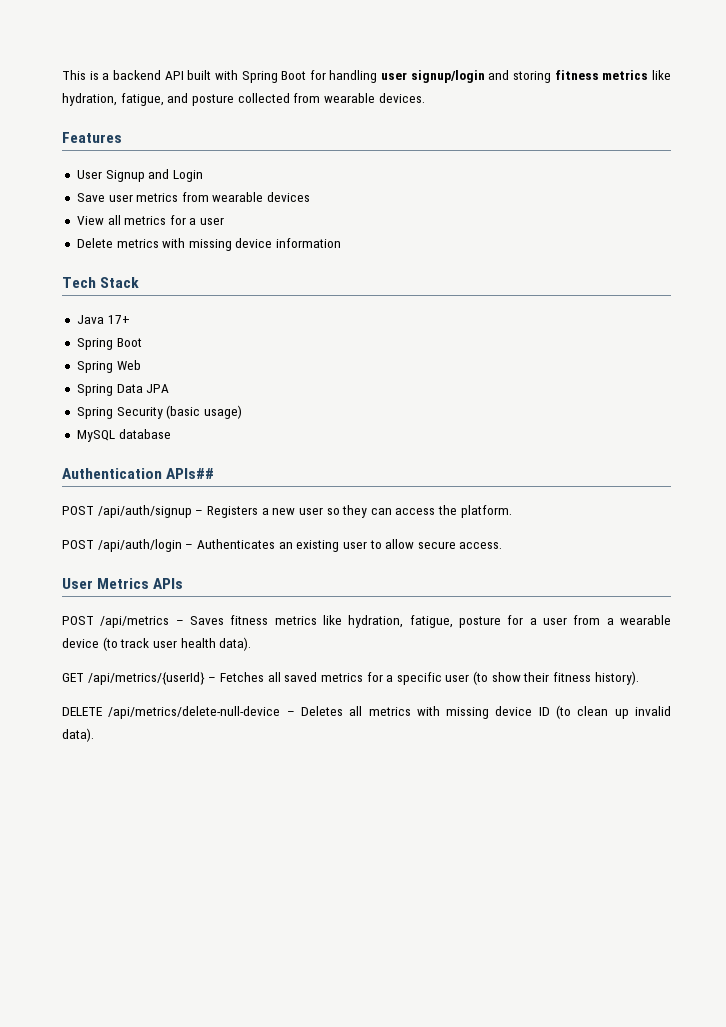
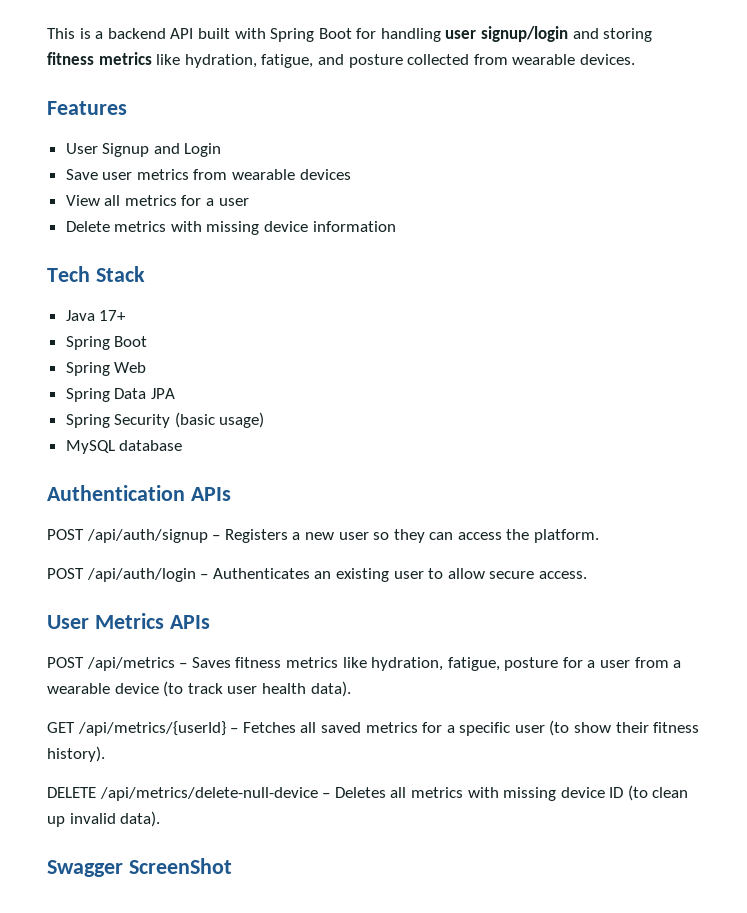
- Authentication APIs##
+ Authentication APIs
+ Swagger ScreenShot

